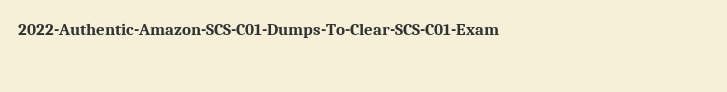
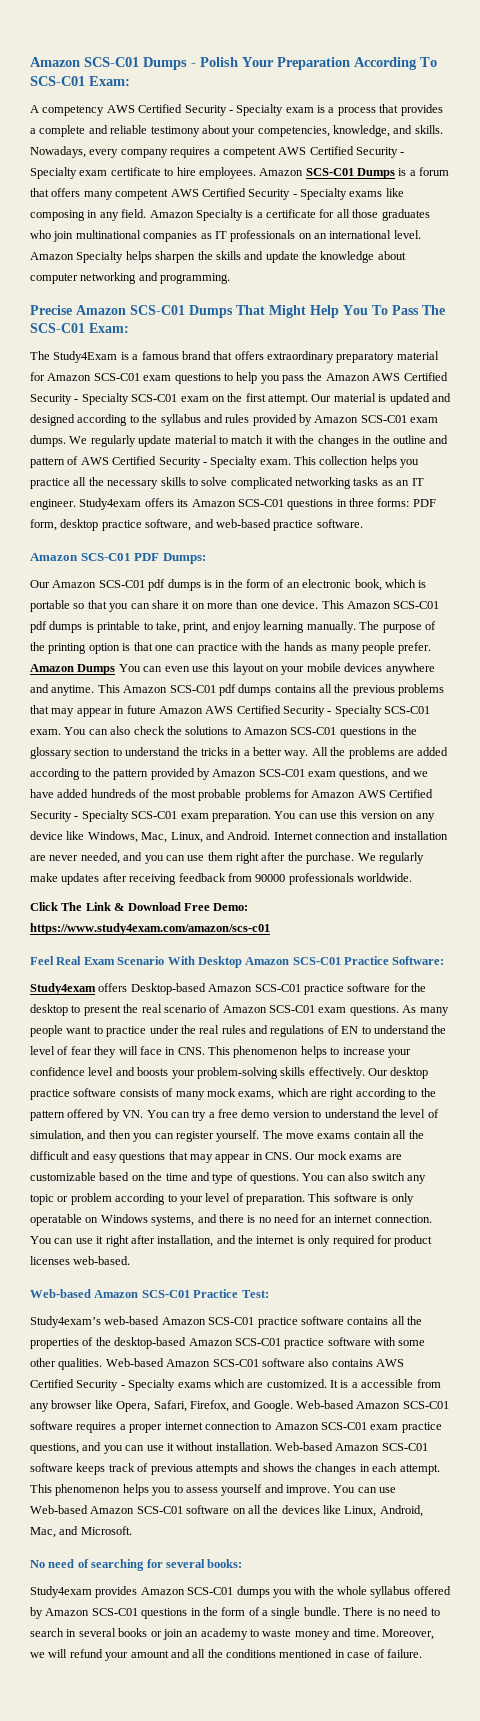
- 2022-Authentic-Amazon-SCS-C01-Dumps-To-Clear-SCS-C01-Exam
+ Amazon SCS-C01 Dumps - Polish Your Preparation According To SCS-C01 Exam:
+ A competency AWS Certified Security - Specialty exam is a process that provides a complete and reliable testimony about your competencies, knowledge, and skills. Nowadays, every company requires a competent AWS Certified Security - Specialty exam certificate to hire employees. Amazon SCS-C01 Dumps is a forum that offers many competent AWS Certified Security - Specialty exams like composing in any field. Amazon Specialty is a certificate for all those graduates who join multinational companies as IT professionals on an international level. Amazon Specialty helps sharpen the skills and update the knowledge about computer networking and programming.
+ Precise Amazon SCS-C01 Dumps That Might Help You To Pass The SCS-C01 Exam:
+ The Study4Exam is a famous brand that offers extraordinary preparatory material for Amazon SCS-C01 exam questions to help you pass the Amazon AWS Certified Security - Specialty SCS-C01 exam on the first attempt. Our material is updated and designed according to the syllabus and rules provided by Amazon SCS-C01 exam dumps. We regularly update material to match it with the changes in the outline and pattern of AWS Certified Security - Specialty exam. This collection helps you practice all the necessary skills to solve complicated networking tasks as an IT engineer. Study4exam offers its Amazon SCS-C01 questions in three forms: PDF form, desktop practice software, and web-based practice software.
+ Amazon SCS-C01 PDF Dumps:
+ Our Amazon SCS-C01 pdf dumps is in the form of an electronic book, which is portable so that you can share it on more than one device. This Amazon SCS-C01 pdf dumps is printable to take, print, and enjoy learning manually. The purpose of the printing option is that one can practice with the hands as many people prefer. Amazon Dumps You can even use this layout on your mobile devices anywhere and anytime. This Amazon SCS-C01 pdf dumps contains all the previous problems that may appear in future Amazon AWS Certified Security - Specialty SCS-C01 exam. You can also check the solutions to Amazon SCS-C01 questions in the glossary section to understand the tricks in a better way. All the problems are added according to the pattern provided by Amazon SCS-C01 exam questions, and we have added hundreds of the most probable problems for Amazon AWS Certified Security - Specialty SCS-C01 exam preparation. You can use this version on any device like Windows, Mac, Linux, and Android. Internet connection and installation are never needed, and you can use them right after the purchase. We regularly make updates after receiving feedback from 90000 professionals worldwide.
+ Click The Link & Download Free Demo: https://www.study4exam.com/amazon/scs-c01
+ Feel Real Exam Scenario With Desktop Amazon SCS-C01 Practice Software:
+ Study4exam offers Desktop-based Amazon SCS-C01 practice software for the desktop to present the real scenario of Amazon SCS-C01 exam questions. As many people want to practice under the real rules and regulations of EN to understand the level of fear they will face in CNS. This phenomenon helps to increase your confidence level and boosts your problem-solving skills effectively. Our desktop practice software consists of many mock exams, which are right according to the pattern offered by VN. You can try a free demo version to understand the level of simulation, and then you can register yourself. The move exams contain all the difficult and easy questions that may appear in CNS. Our mock exams are customizable based on the time and type of questions. You can also switch any topic or problem according to your level of preparation. This software is only operatable on Windows systems, and there is no need for an internet connection. You can use it right after installation, and the internet is only required for product licenses web-based.
+ Web-based Amazon SCS-C01 Practice Test:
+ Study4exam’s web-based Amazon SCS-C01 practice software contains all the properties of the desktop-based Amazon SCS-C01 practice software with some other qualities. Web-based Amazon SCS-C01 software also contains AWS Certified Security - Specialty exams which are customized. It is a accessible from any browser like Opera, Safari, Firefox, and Google. Web-based Amazon SCS-C01 software requires a proper internet connection to Amazon SCS-C01 exam practice questions, and you can use it without installation. Web-based Amazon SCS-C01 software keeps track of previous attempts and shows the changes in each attempt. This phenomenon helps you to assess yourself and improve. You can use Web-based Amazon SCS-C01 software on all the devices like Linux, Android, Mac, and Microsoft.
+ No need of searching for several books:
+ Study4exam provides Amazon SCS-C01 dumps you with the whole syllabus offered by Amazon SCS-C01 questions in the form of a single bundle. There is no need to search in several books or join an academy to waste money and time. Moreover, we will refund your amount and all the conditions mentioned in case of failure.

